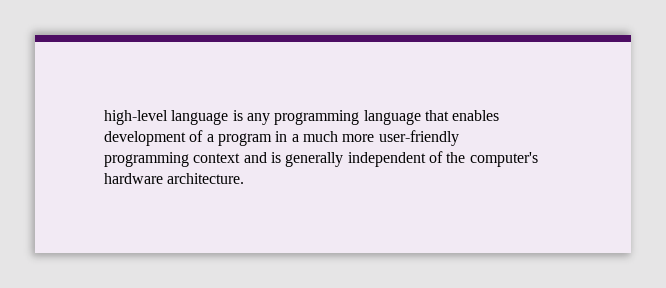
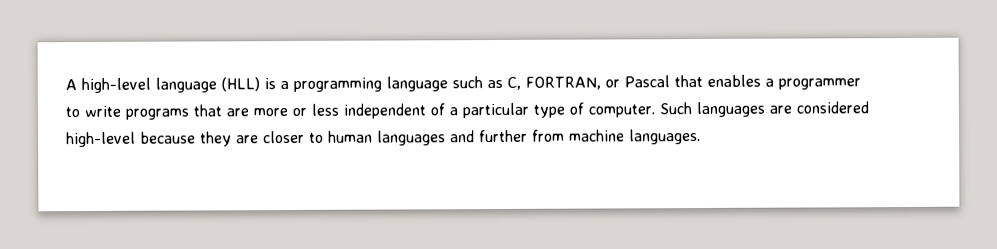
- high-level language is any programming language that enables development of a program in a much more user-friendly programming context and is generally independent of the computer's hardware architecture.
+ A high-level language (HLL) is a programming language such as C, FORTRAN, or Pascal that enables a programmer to write programs that are more or less independent of a particular type of computer. Such languages are considered high-level because they are closer to human languages and further from machine languages.

